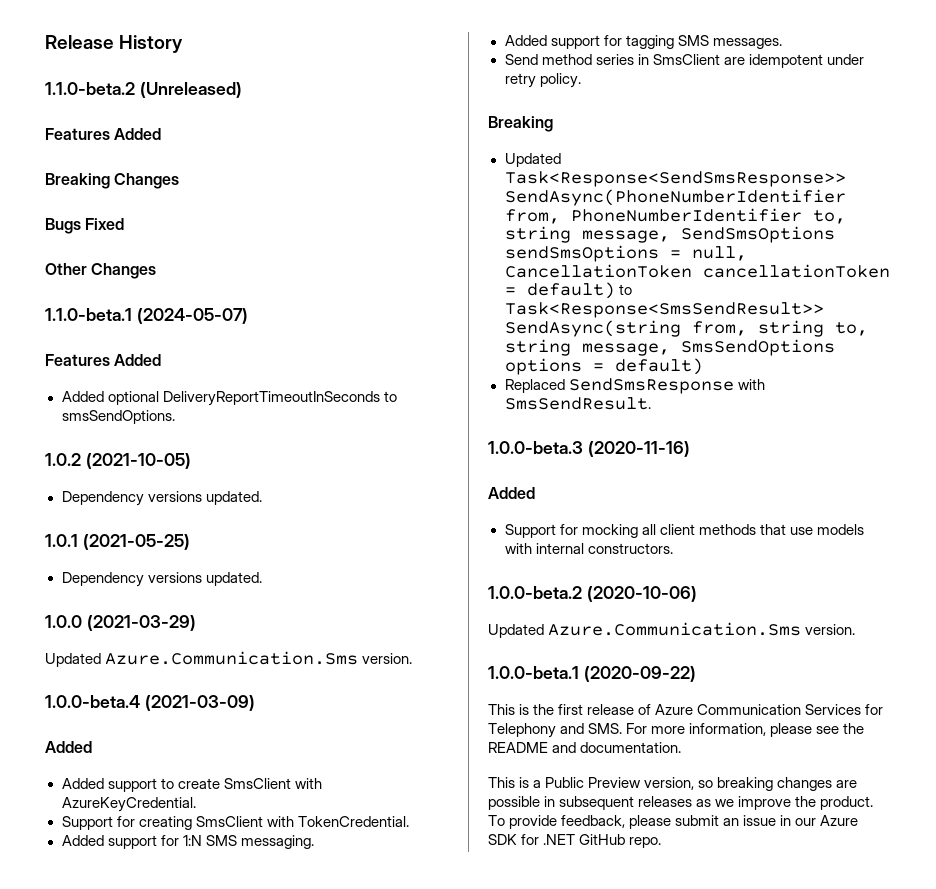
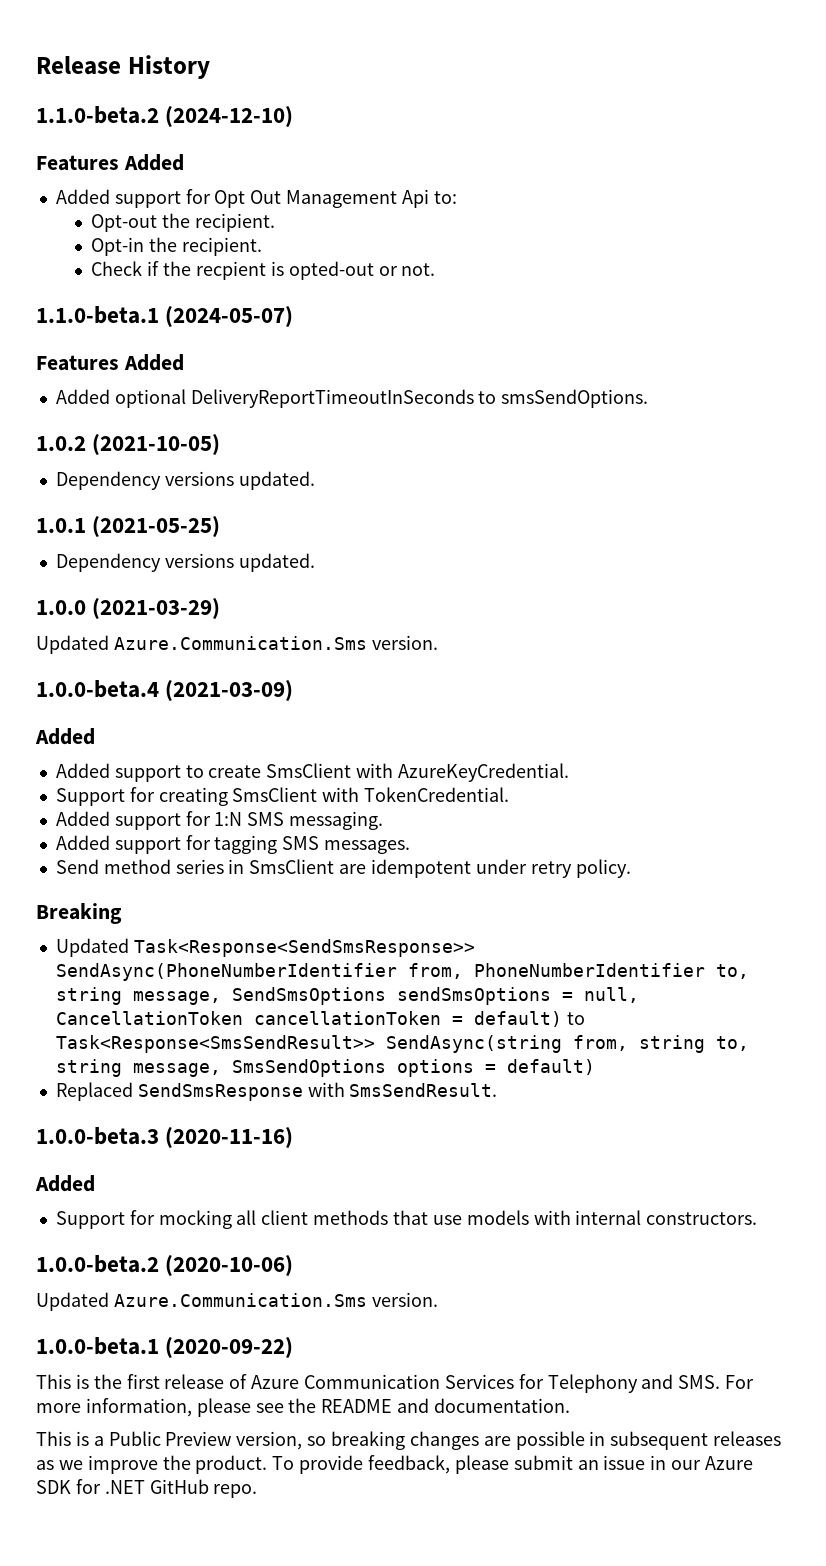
- 1.1.0-beta.2 (Unreleased)
+ 1.1.0-beta.2 (2024-12-10)
  Features Added
- Breaking Changes
- Bugs Fixed
- Other Changes
+ Added support for Opt Out Management Api to:
+ Opt-out the recipient.
+ Opt-in the recipient.
+ Check if the recpient is opted-out or not.

